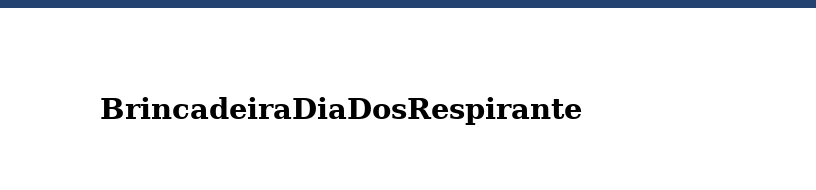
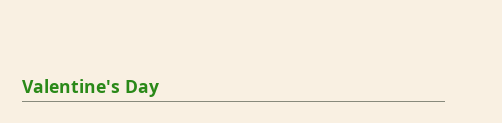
- BrincadeiraDiaDosRespirante
+ Valentine's Day

